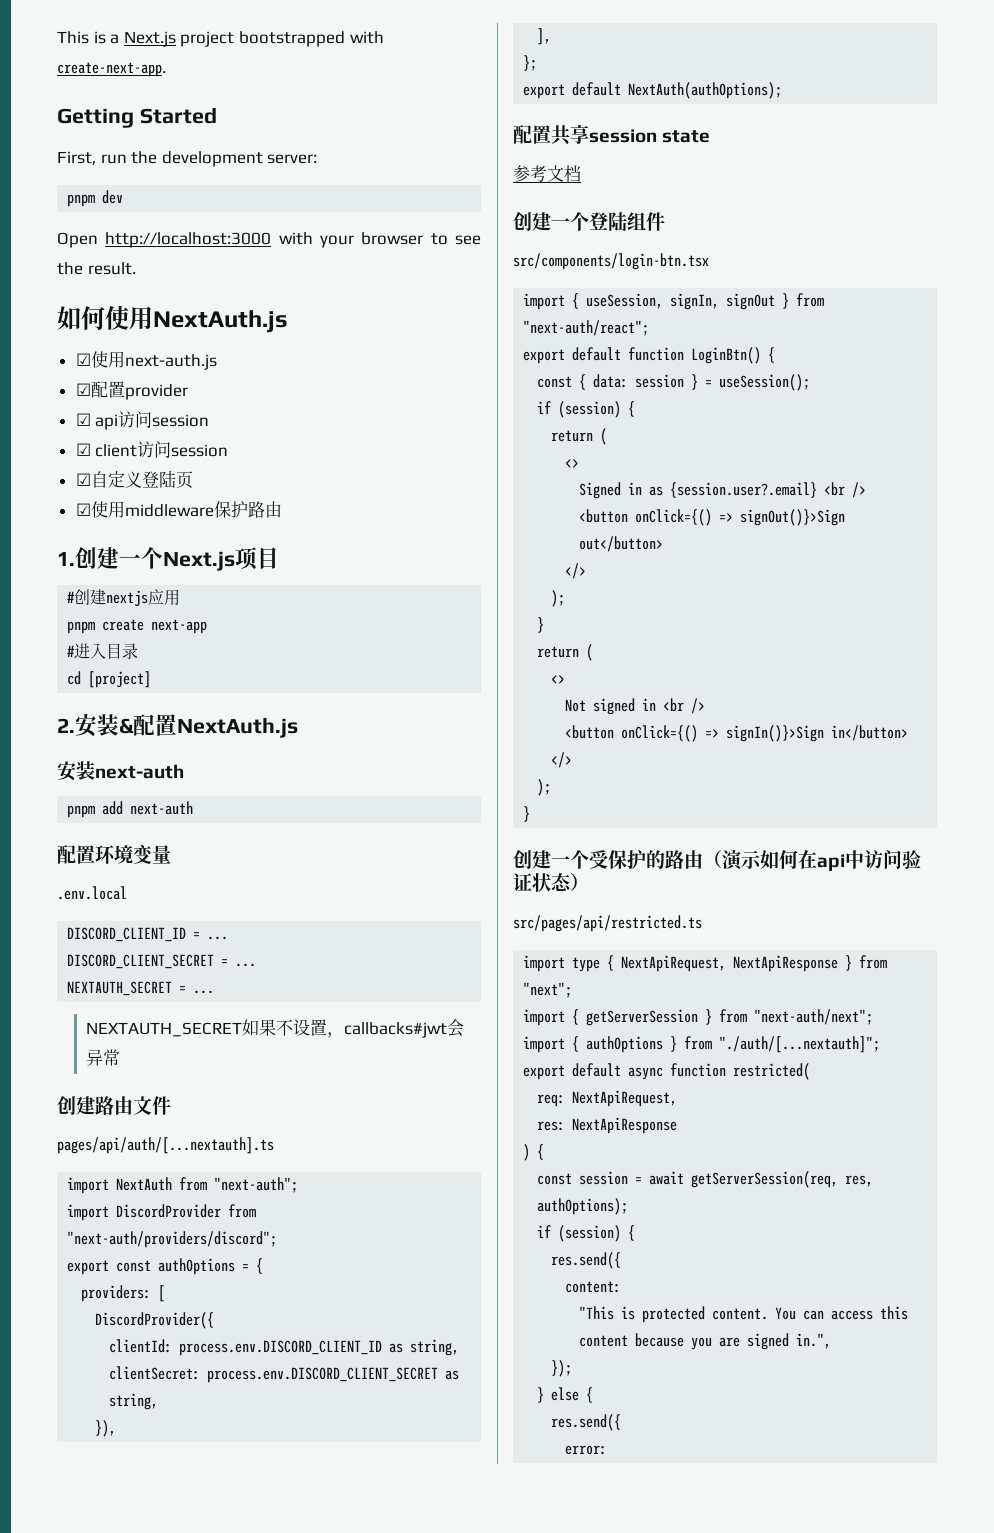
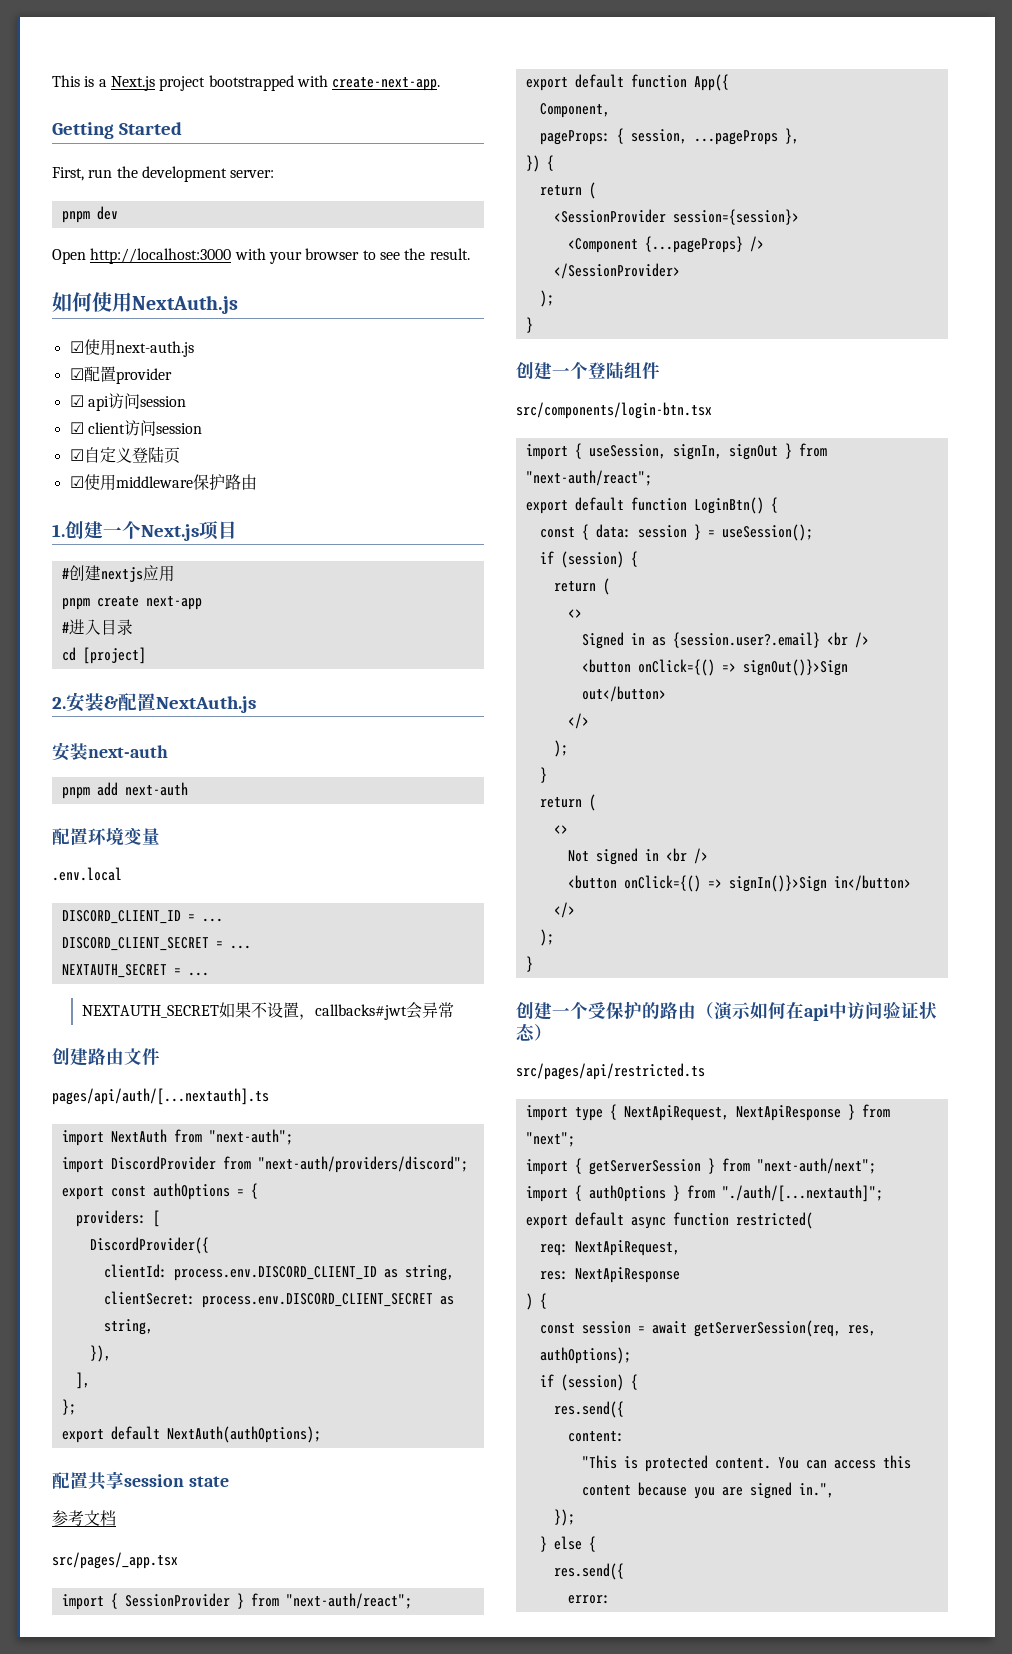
+ src/pages/_app.tsx
+ import { SessionProvider } from "next-auth/react";
+ export default function App({
+ Component,
+ pageProps: { session, ...pageProps },
+ }) {
+ return (
+ <SessionProvider session={session}>
+ <Component {...pageProps} />
+ </SessionProvider>
+ );
+ }

